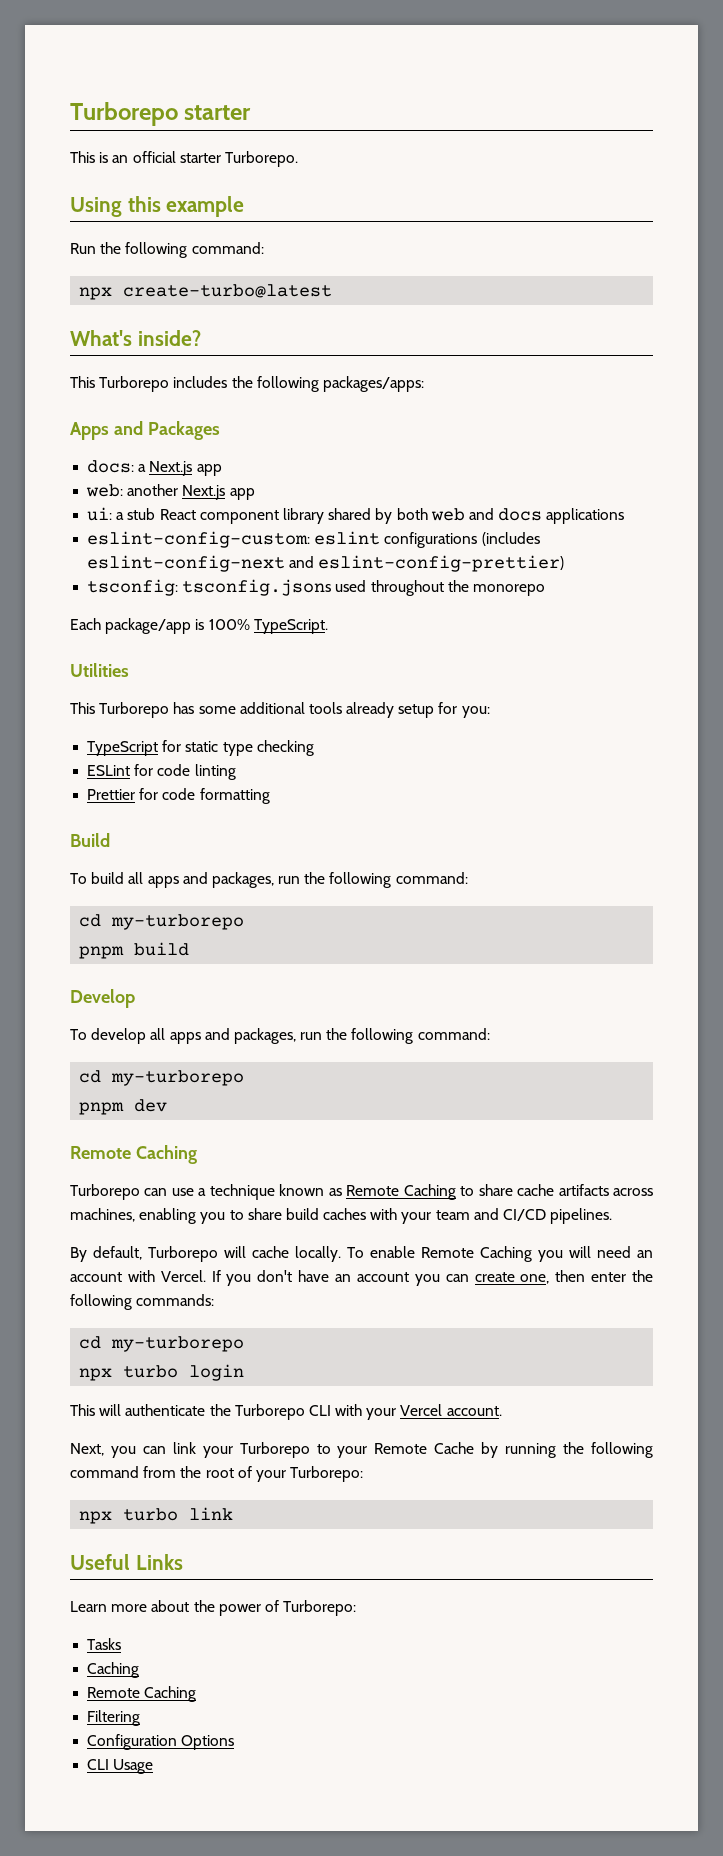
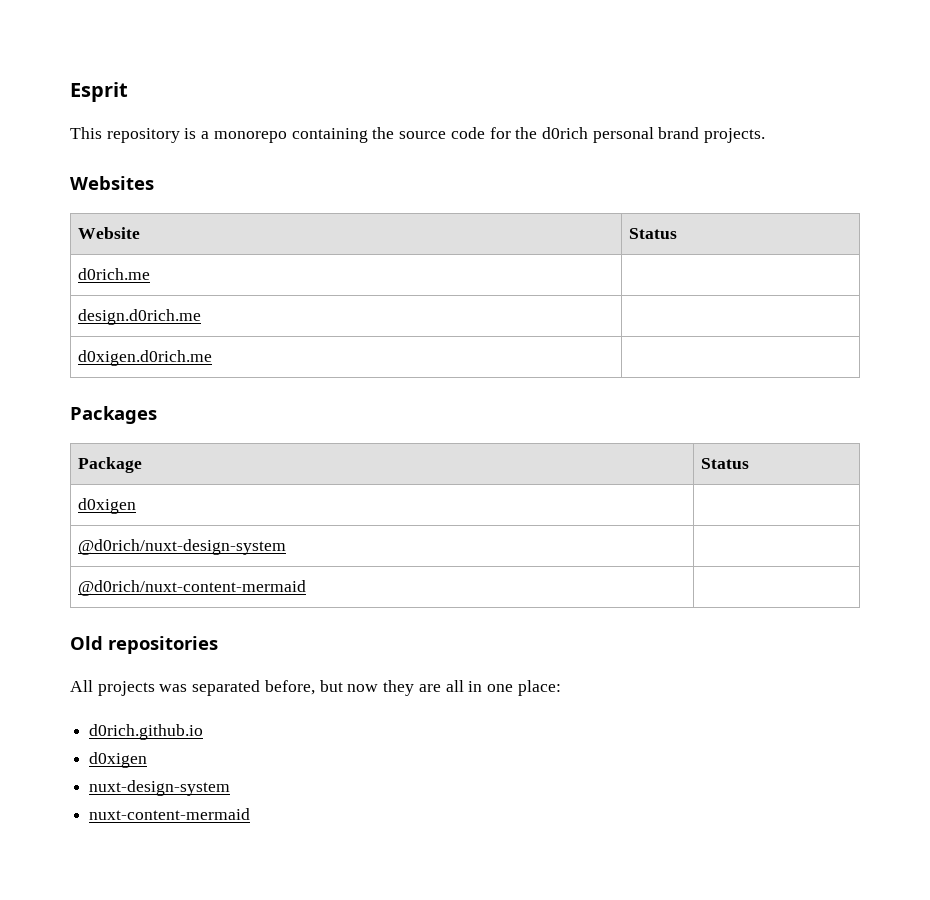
- Turborepo starter
- This is an official starter Turborepo.
- Using this example
- Run the following command:
- npx create-turbo@latest
- What's inside?
- This Turborepo includes the following packages/apps:
- Apps and Packages
- docs: a Next.js app
- web: another Next.js app
- ui: a stub React component library shared by both web and docs applications
- eslint-config-custom: eslint configurations (includes eslint-config-next and eslint-config-prettier)
- tsconfig: tsconfig.jsons used throughout the monorepo
- Each package/app is 100% TypeScript.
- Utilities
- This Turborepo has some additional tools already setup for you:
- TypeScript for static type checking
- ESLint for code linting
- Prettier for code formatting
- Build
- To build all apps and packages, run the following command:
- cd my-turborepo
- pnpm build
- Develop
- To develop all apps and packages, run the following command:
- cd my-turborepo
- pnpm dev
- Remote Caching
- Turborepo can use a technique known as Remote Caching to share cache artifacts across machines, enabling you to share build caches with your team and CI/CD pipelines.
- By default, Turborepo will cache locally. To enable Remote Caching you will need an account with Vercel. If you don't have an account you can create one, then enter the following commands:
- cd my-turborepo
- npx turbo login
- This will authenticate the Turborepo CLI with your Vercel account.
- Next, you can link your Turborepo to your Remote Cache by running the following command from the root of your Turborepo:
- npx turbo link
- Useful Links
- Learn more about the power of Turborepo:
- Tasks
- Caching
- Remote Caching
- Filtering
- Configuration Options
- CLI Usage
+ Esprit
+ This repository is a monorepo containing the source code for the d0rich personal brand projects.
+ Websites
+ Website | Status
+ d0rich.me |
+ design.d0rich.me |
+ d0xigen.d0rich.me |
+ Packages
+ Package | Status
+ d0xigen |
+ @d0rich/nuxt-design-system |
+ @d0rich/nuxt-content-mermaid |
+ Old repositories
+ All projects was separated before, but now they are all in one place:
+ d0rich.github.io
+ d0xigen
+ nuxt-design-system
+ nuxt-content-mermaid

